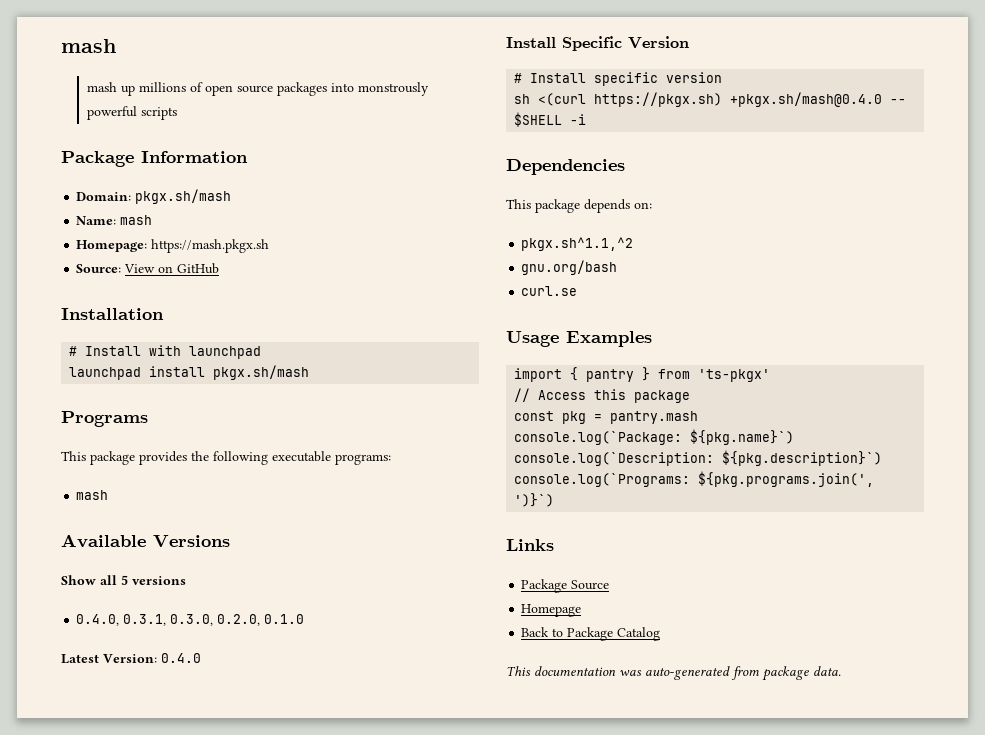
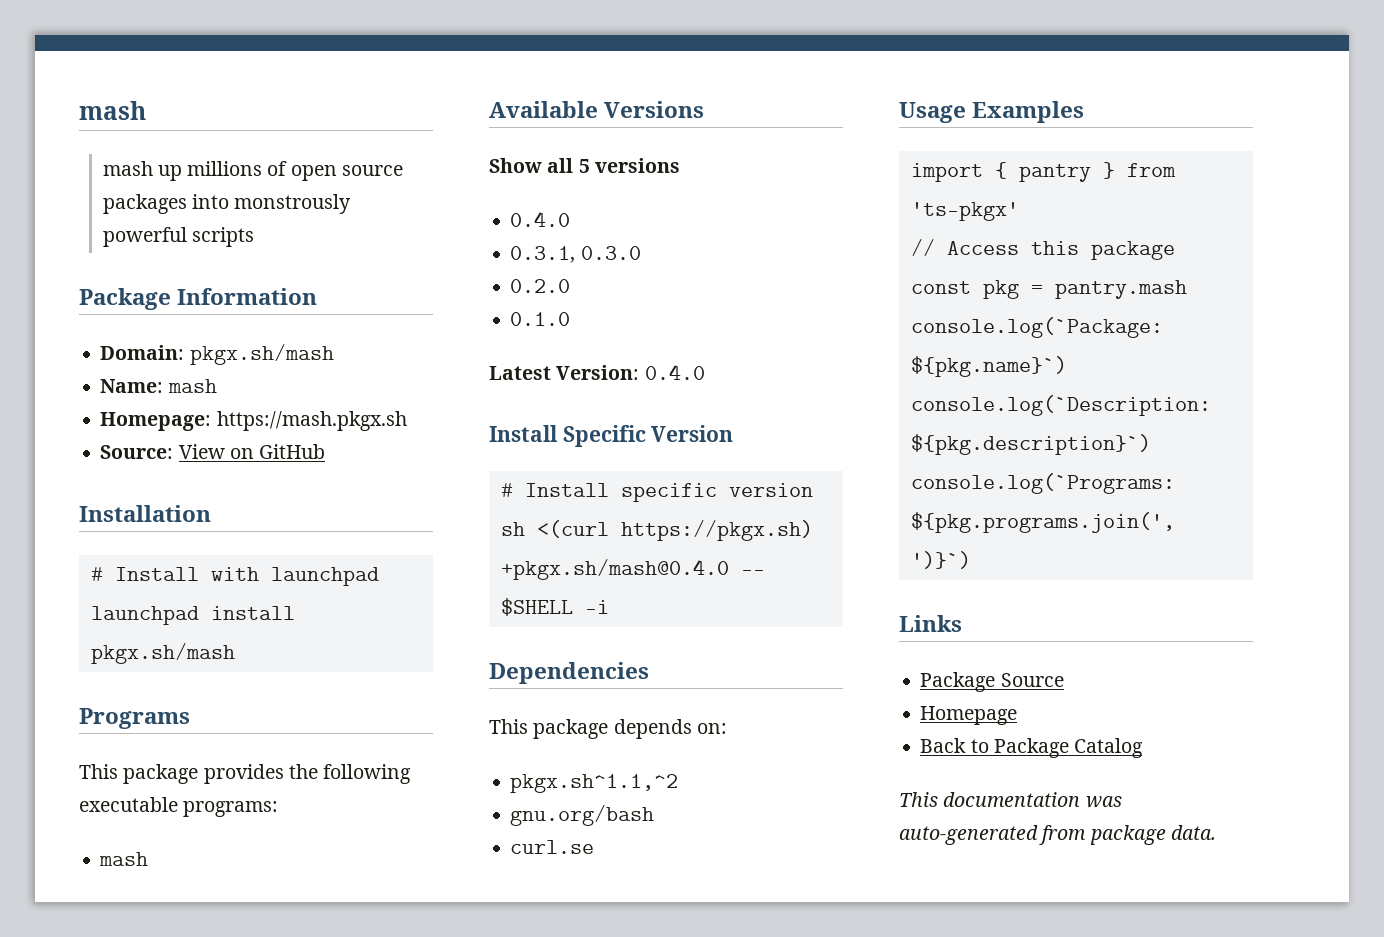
  Show all 5 versions
- 0.4.0, 0.3.1, 0.3.0, 0.2.0, 0.1.0
+ 0.4.0
+ 0.3.1, 0.3.0
+ 0.2.0
+ 0.1.0

